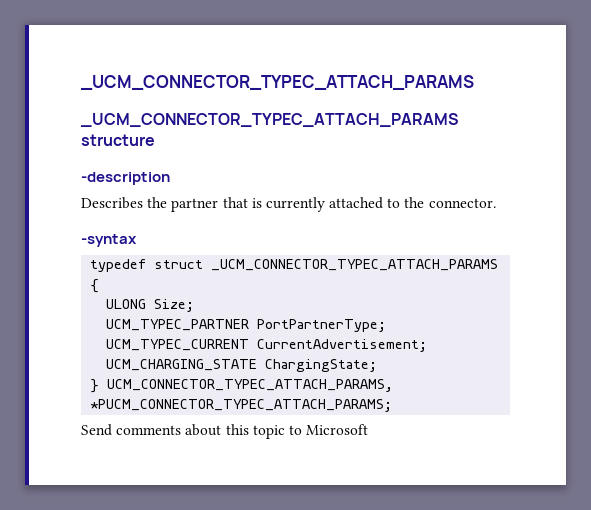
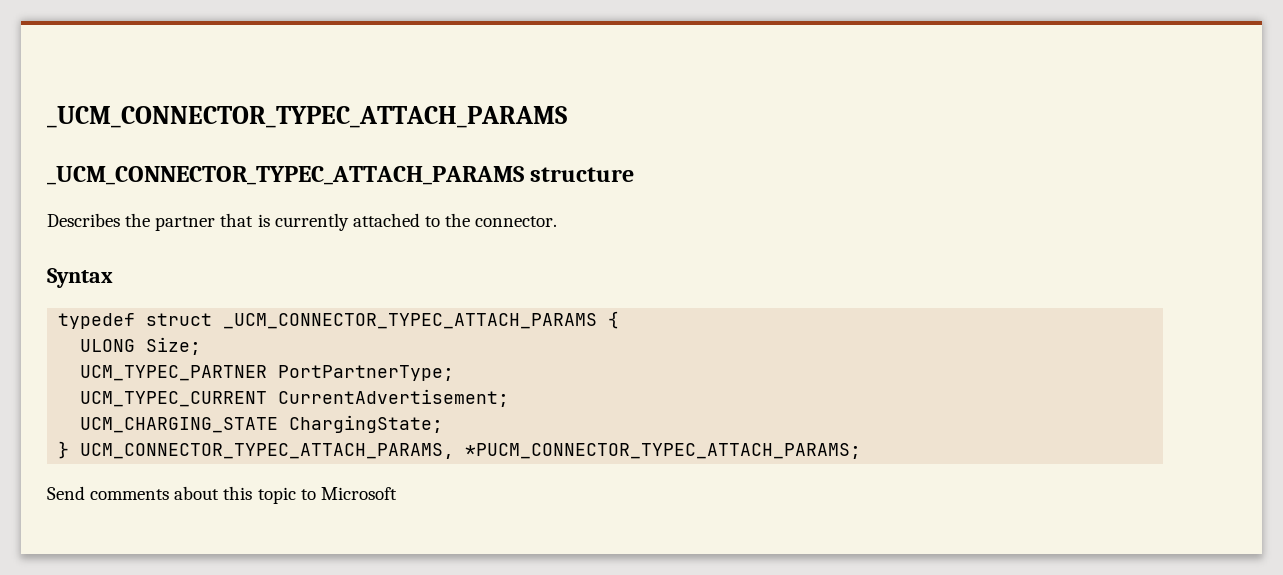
- -description
- -syntax
+ Syntax

